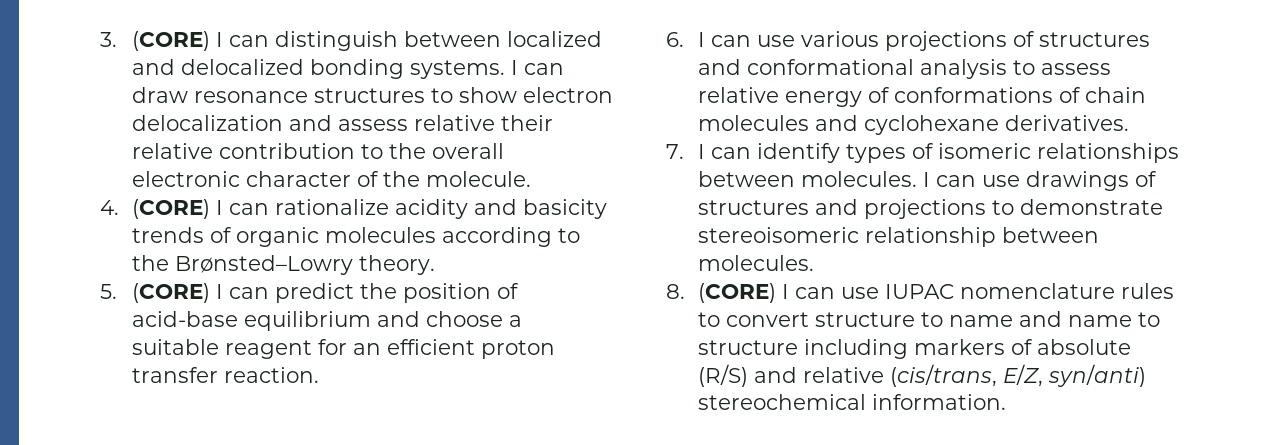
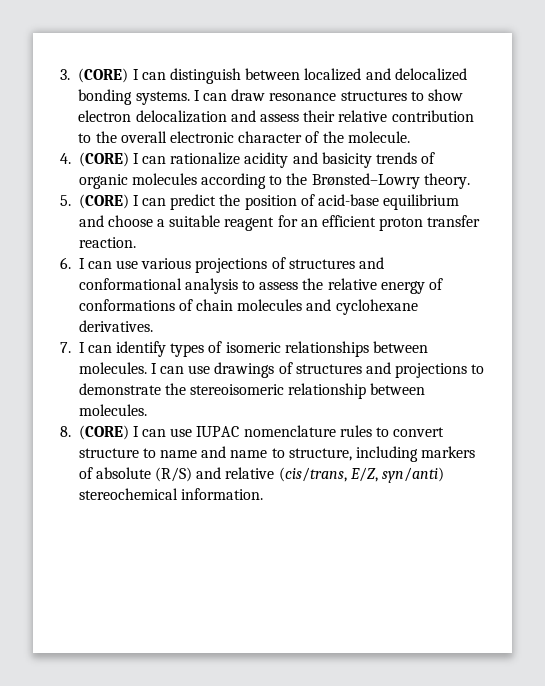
- I can draw resonance structures to show electron delocalization and assess relative their relative contribution to the overall electronic character of the molecule.
+ I can draw resonance structures to show electron delocalization and assess their relative contribution to the overall electronic character of the molecule.
- 6. I can use various projections of structures and conformational analysis to assess relative energy of conformations of chain molecules and cyclohexane derivatives.
+ 6. I can use various projections of structures and conformational analysis to assess the relative energy of conformations of chain molecules and cyclohexane derivatives.
- I can use drawings of structures and projections to demonstrate stereoisomeric relationship between molecules.
+ I can use drawings of structures and projections to demonstrate the stereoisomeric relationship between molecules.
- 8. (CORE) I can use IUPAC nomenclature rules to convert structure to name and name to structure including markers of absolute (R/S) and relative (cis/trans, E/Z, syn/anti) stereochemical information.
+ 8. (CORE) I can use IUPAC nomenclature rules to convert structure to name and name to structure, including markers of absolute (R/S) and relative (cis/trans, E/Z, syn/anti) stereochemical information.

